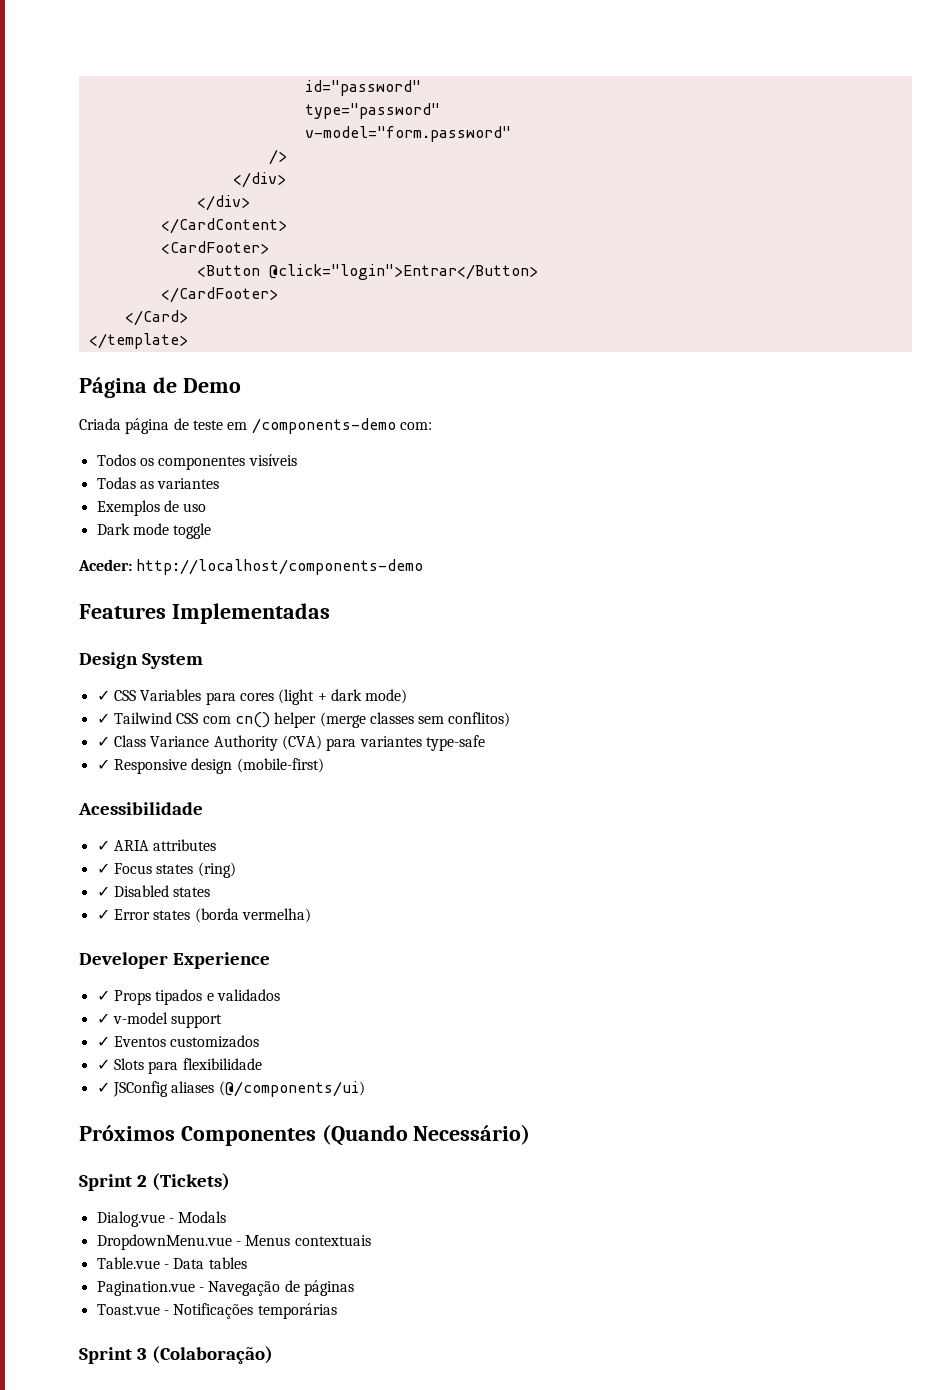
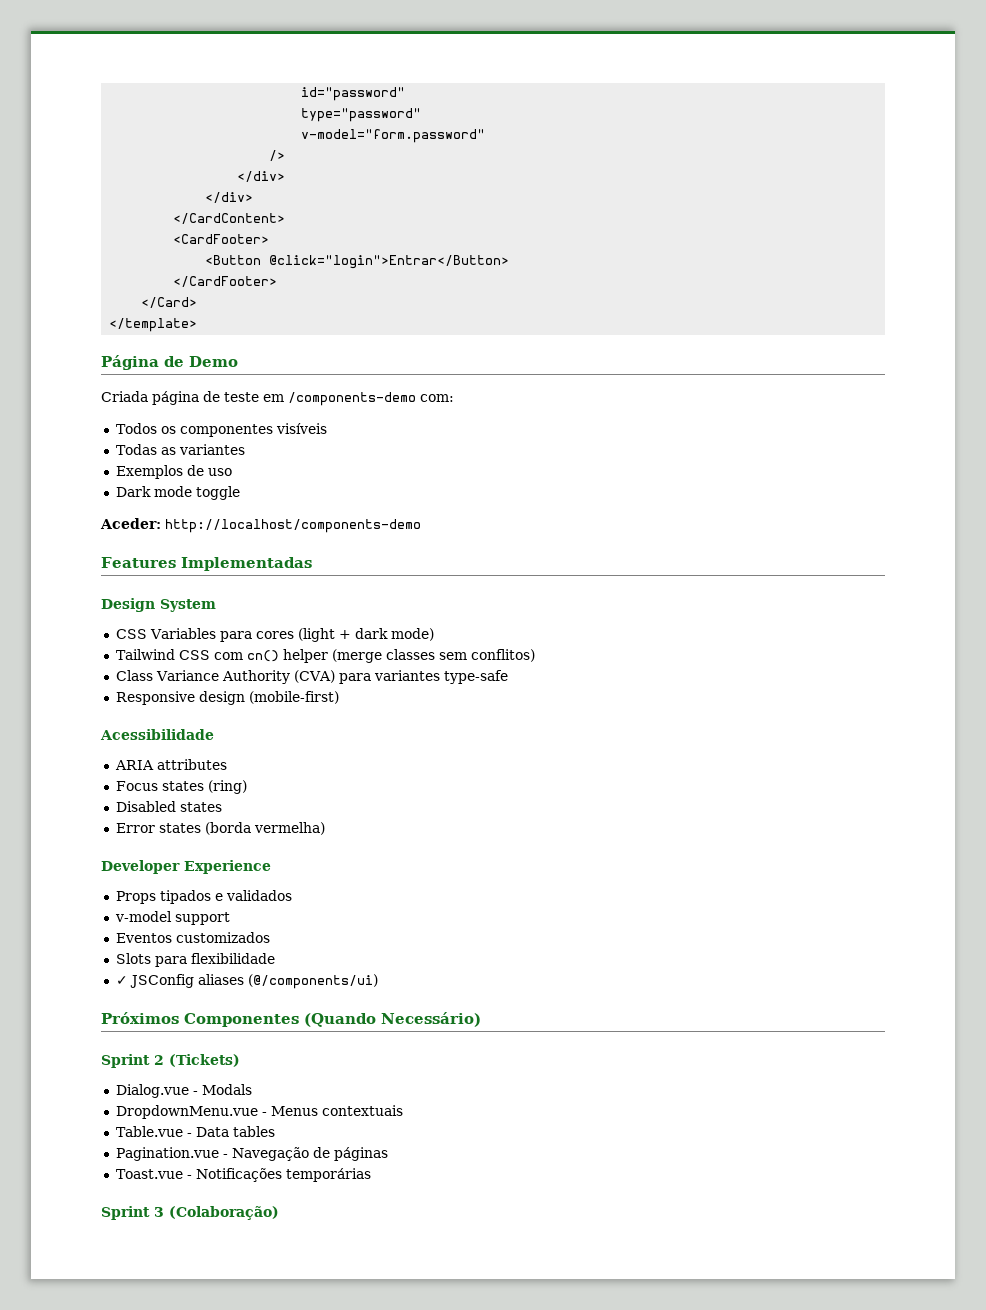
- ✓ CSS Variables para cores (light + dark mode)
+ CSS Variables para cores (light + dark mode)
- ✓ Tailwind CSS com cn() helper (merge classes sem conflitos)
+ Tailwind CSS com cn() helper (merge classes sem conflitos)
- ✓ Class Variance Authority (CVA) para variantes type-safe
+ Class Variance Authority (CVA) para variantes type-safe
- ✓ Responsive design (mobile-first)
+ Responsive design (mobile-first)
- ✓ ARIA attributes
+ ARIA attributes
- ✓ Focus states (ring)
+ Focus states (ring)
- ✓ Disabled states
+ Disabled states
- ✓ Error states (borda vermelha)
+ Error states (borda vermelha)
- ✓ Props tipados e validados
+ Props tipados e validados
- ✓ v-model support
+ v-model support
- ✓ Eventos customizados
+ Eventos customizados
- ✓ Slots para flexibilidade
+ Slots para flexibilidade

